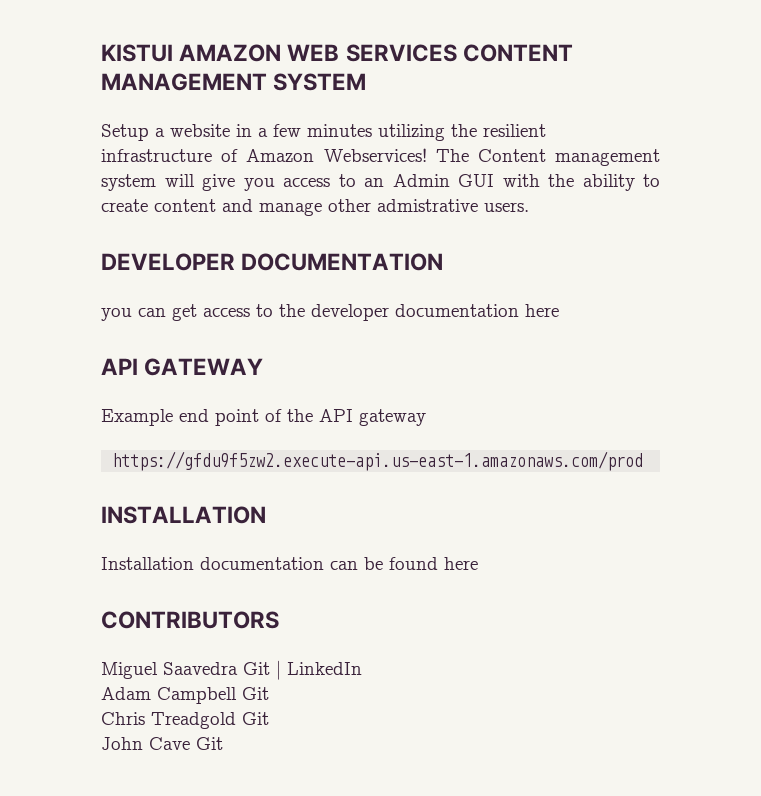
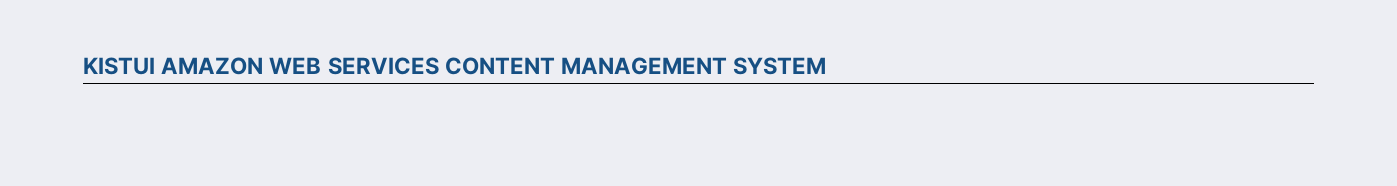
- Setup a website in a few minutes utilizing the resilient infrastructure of Amazon Webservices! The Content management system will give you access to an Admin GUI with the ability to create content and manage other admistrative users.
- DEVELOPER DOCUMENTATION
- you can get access to the developer documentation here
- API GATEWAY
- Example end point of the API gateway
- https://gfdu9f5zw2.execute-api.us-east-1.amazonaws.com/prod
- INSTALLATION
- Installation documentation can be found here
- CONTRIBUTORS
- Miguel Saavedra Git | LinkedIn
- Adam Campbell Git
- Chris Treadgold Git
- John Cave Git

